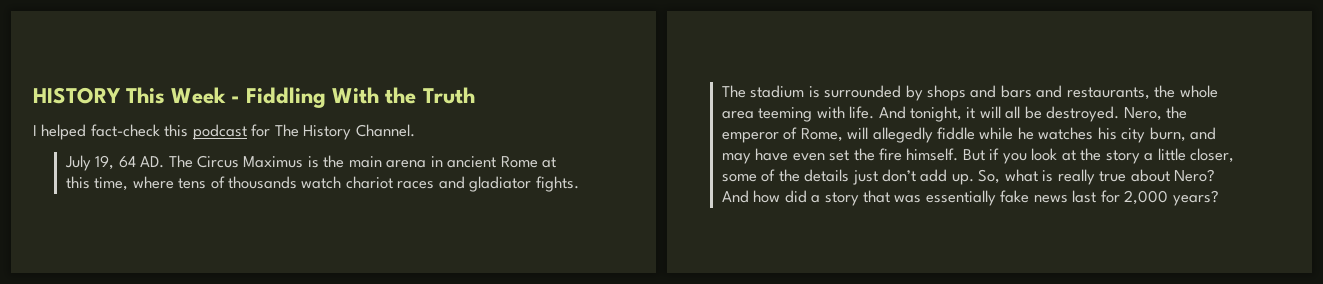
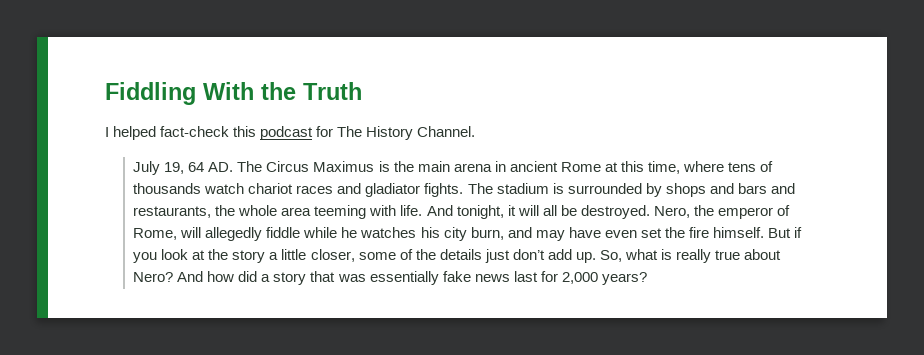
- HISTORY This Week - Fiddling With the Truth
+ Fiddling With the Truth

